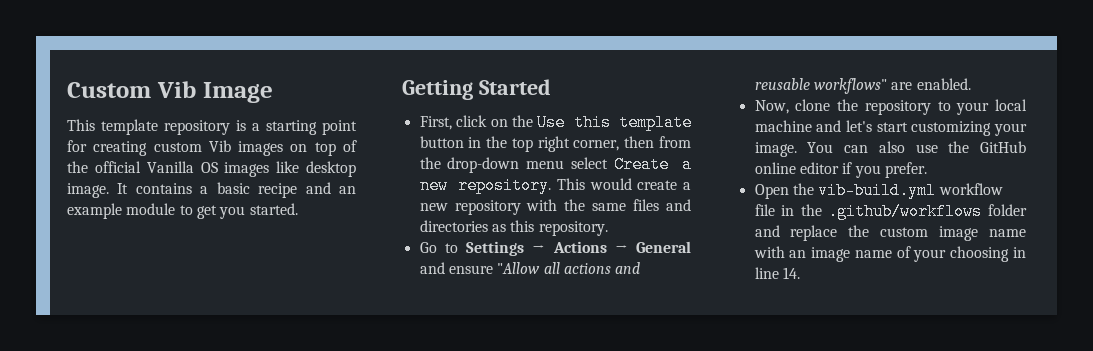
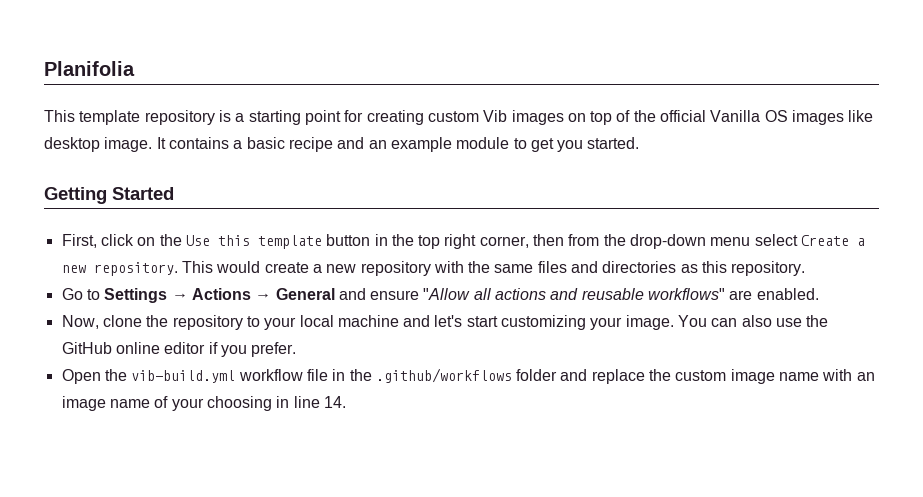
- Custom Vib Image
+ Planifolia

